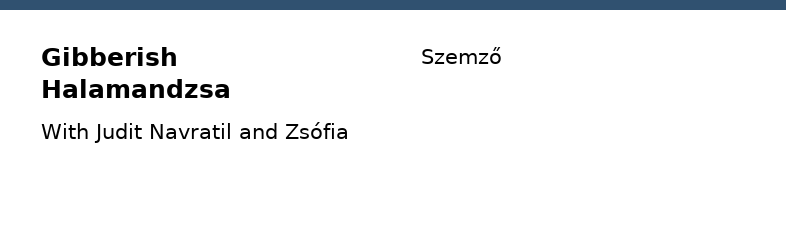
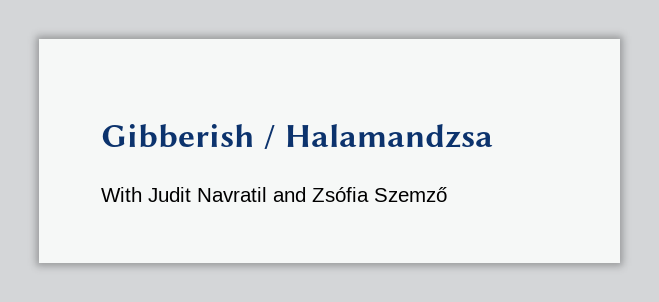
- Gibberish Halamandzsa
+ Gibberish / Halamandzsa

